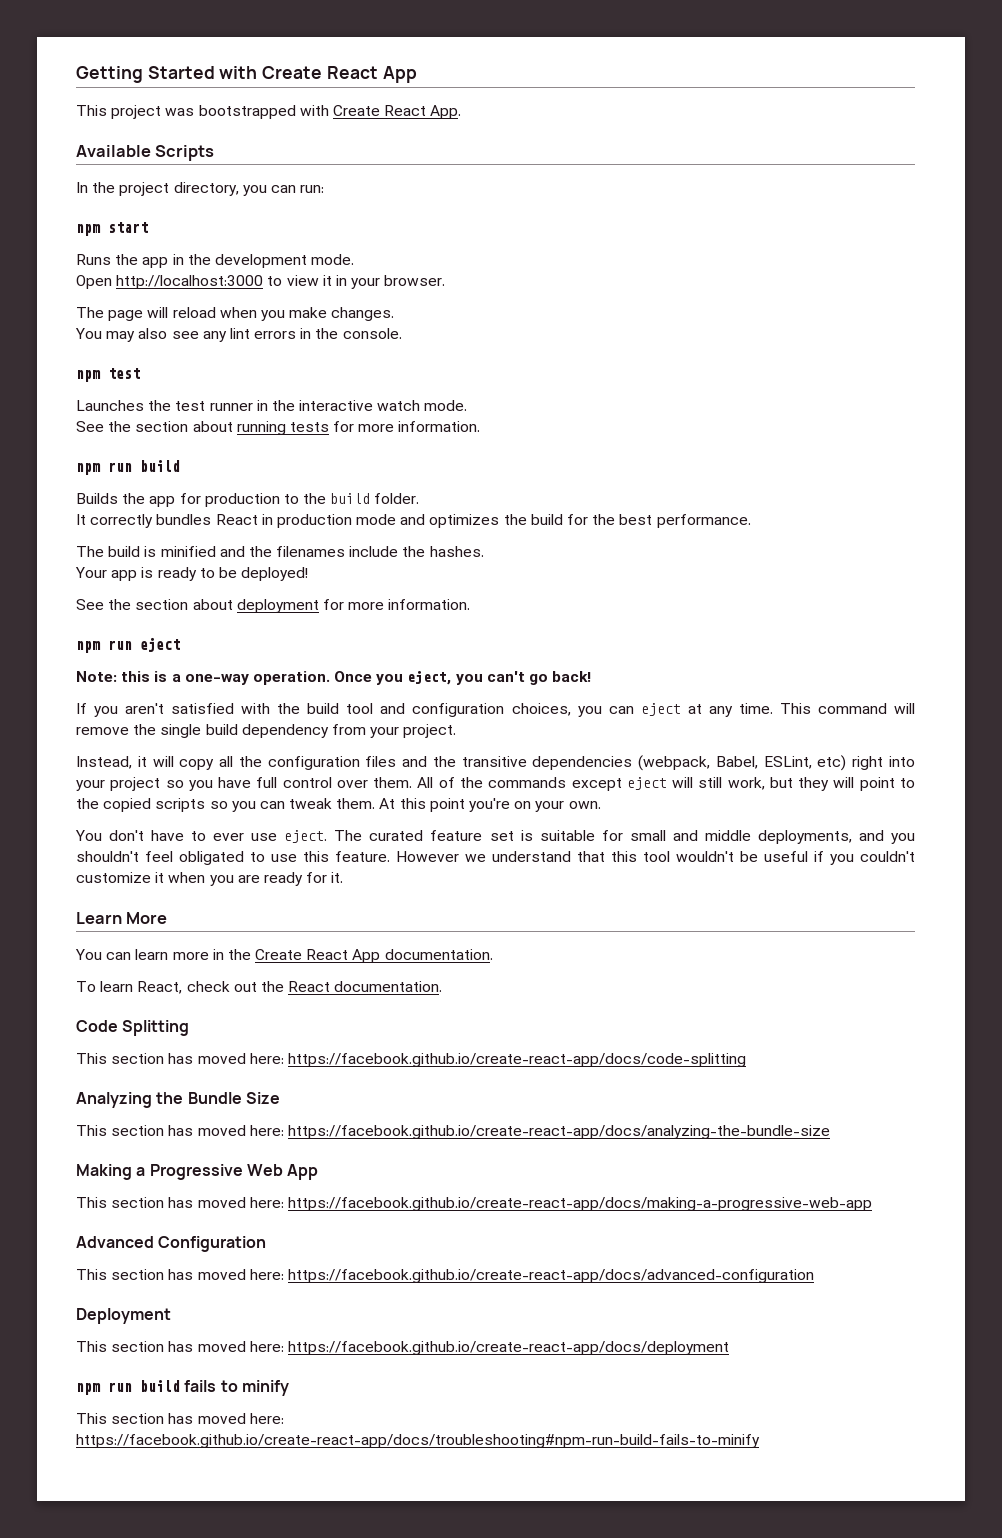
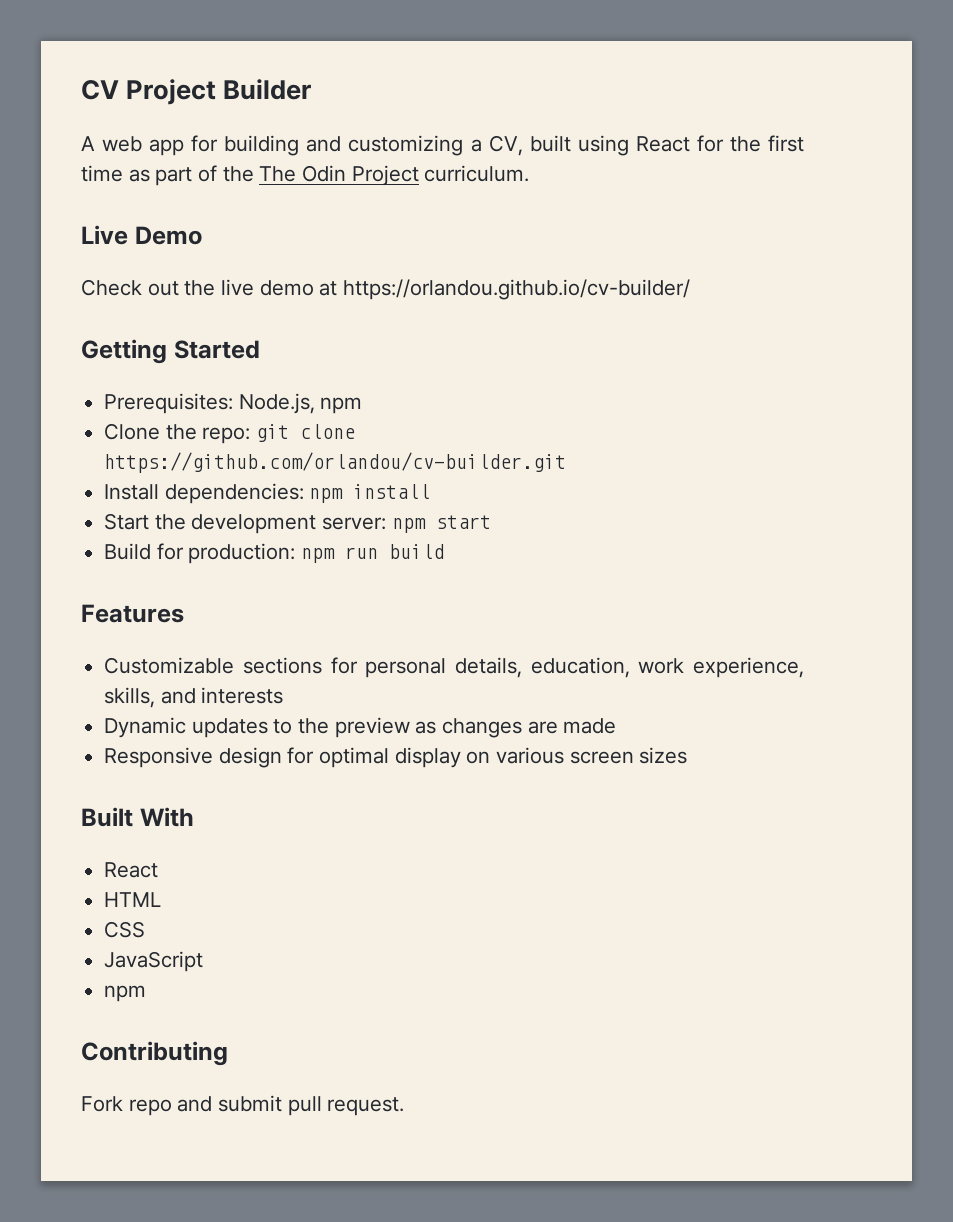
- Getting Started with Create React App
- This project was bootstrapped with Create React App.
- Available Scripts
- In the project directory, you can run:
- npm start
- Runs the app in the development mode.
- Open http://localhost:3000 to view it in your browser.
- The page will reload when you make changes.
- You may also see any lint errors in the console.
- npm test
- Launches the test runner in the interactive watch mode.
- See the section about running tests for more information.
- npm run build
- Builds the app for production to the build folder.
- It correctly bundles React in production mode and optimizes the build for the best performance.
- The build is minified and the filenames include the hashes.
- Your app is ready to be deployed!
- See the section about deployment for more information.
- npm run eject
- Note: this is a one-way operation. Once you eject, you can't go back!
- If you aren't satisfied with the build tool and configuration choices, you can eject at any time. This command will remove the single build dependency from your project.
- Instead, it will copy all the configuration files and the transitive dependencies (webpack, Babel, ESLint, etc) right into your project so you have full control over them. All of the commands except eject will still work, but they will point to the copied scripts so you can tweak them. At this point you're on your own.
- You don't have to ever use eject. The curated feature set is suitable for small and middle deployments, and you shouldn't feel obligated to use this feature. However we understand that this tool wouldn't be useful if you couldn't customize it when you are ready for it.
- Learn More
- You can learn more in the Create React App documentation.
- To learn React, check out the React documentation.
- Code Splitting
- This section has moved here: https://facebook.github.io/create-react-app/docs/code-splitting
- Analyzing the Bundle Size
- This section has moved here: https://facebook.github.io/create-react-app/docs/analyzing-the-bundle-size
- Making a Progressive Web App
- This section has moved here: https://facebook.github.io/create-react-app/docs/making-a-progressive-web-app
- Advanced Configuration
- This section has moved here: https://facebook.github.io/create-react-app/docs/advanced-configuration
- Deployment
- This section has moved here: https://facebook.github.io/create-react-app/docs/deployment
- npm run build fails to minify
- This section has moved here: https://facebook.github.io/create-react-app/docs/troubleshooting#npm-run-build-fails-to-minify
+ CV Project Builder
+ A web app for building and customizing a CV, built using React for the first time as part of the The Odin Project curriculum.
+ Live Demo
+ Check out the live demo at https://orlandou.github.io/cv-builder/
+ Getting Started
+ Prerequisites: Node.js, npm
+ Clone the repo: git clone https://github.com/orlandou/cv-builder.git
+ Install dependencies: npm install
+ Start the development server: npm start
+ Build for production: npm run build
+ Features
+ Customizable sections for personal details, education, work experience, skills, and interests
+ Dynamic updates to the preview as changes are made
+ Responsive design for optimal display on various screen sizes
+ Built With
+ React
+ HTML
+ CSS
+ JavaScript
+ npm
+ Contributing
+ Fork repo and submit pull request.

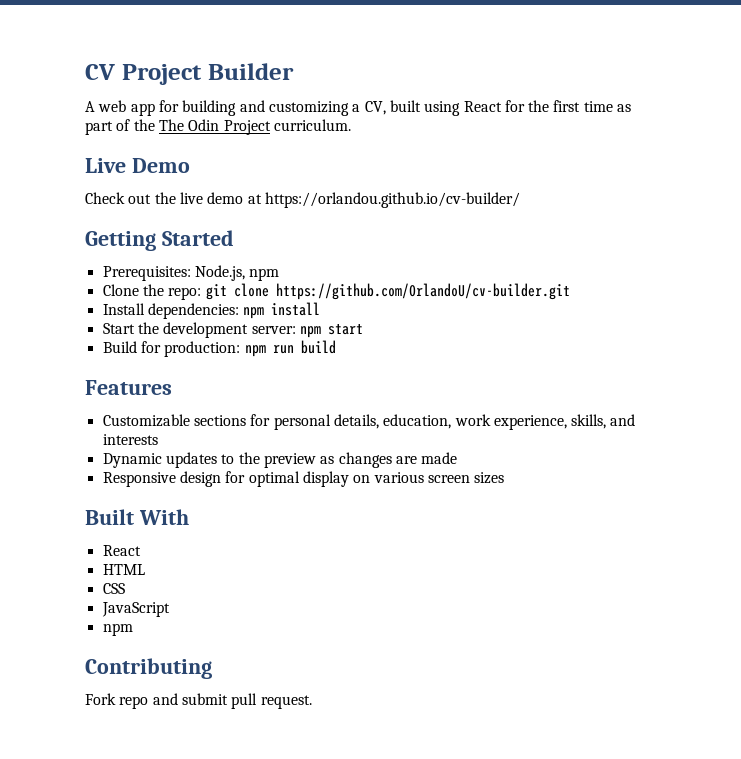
- Clone the repo: git clone https://github.com/orlandou/cv-builder.git
+ Clone the repo: git clone https://github.com/OrlandoU/cv-builder.git

